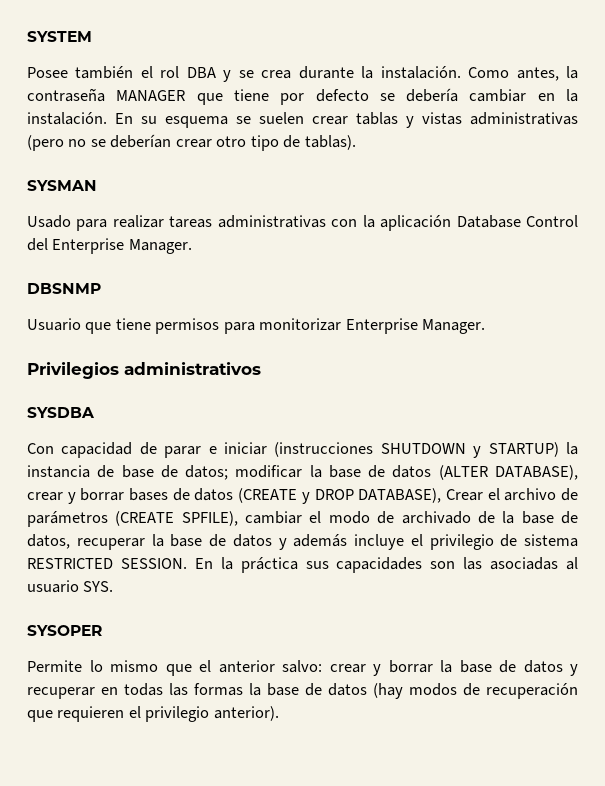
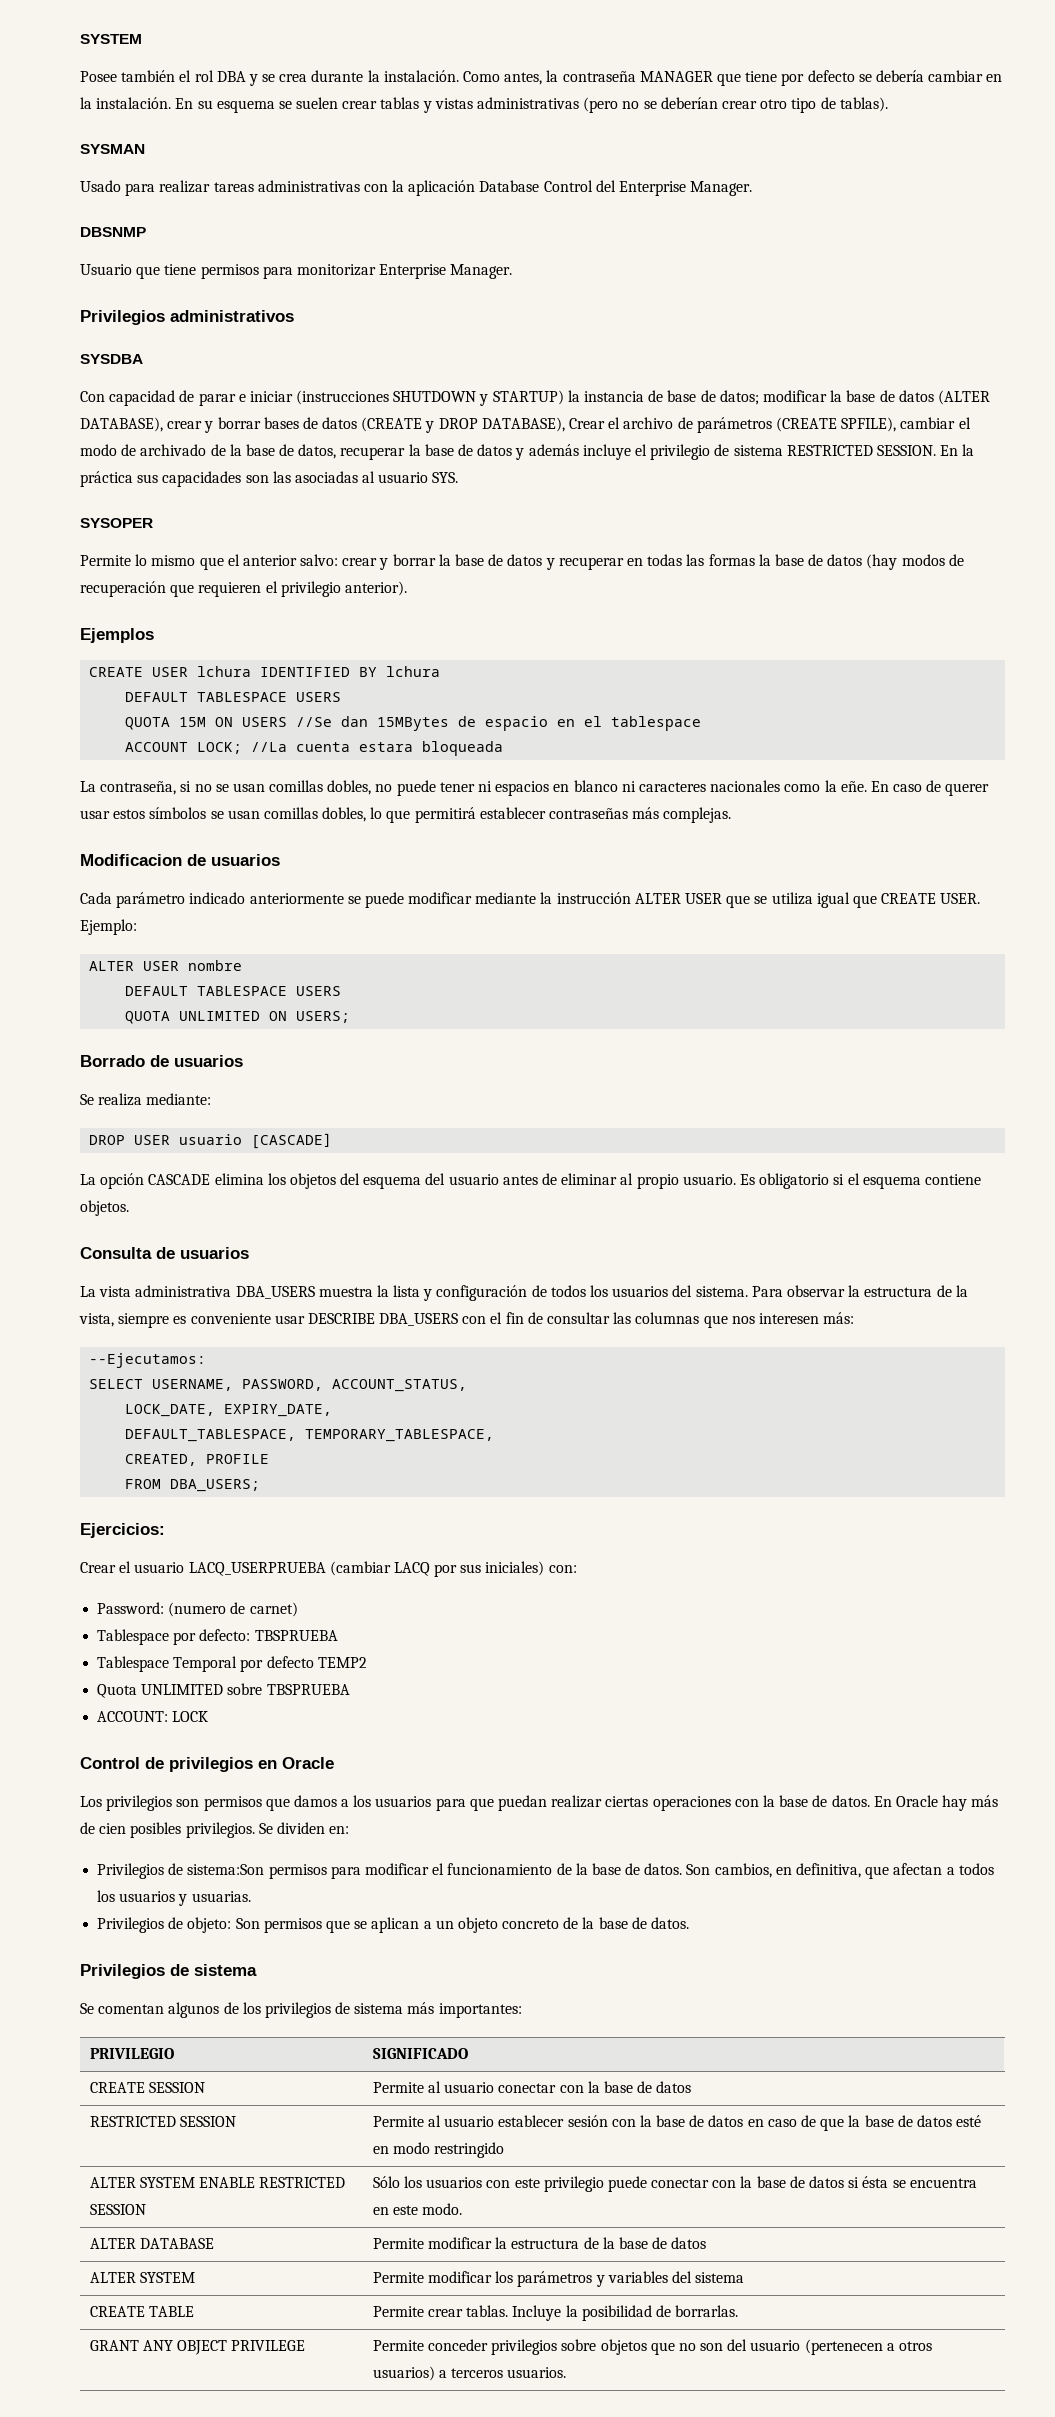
+ Ejemplos
+ CREATE USER lchura IDENTIFIED BY lchura
+ DEFAULT TABLESPACE USERS
+ QUOTA 15M ON USERS //Se dan 15MBytes de espacio en el tablespace
+ ACCOUNT LOCK; //La cuenta estara bloqueada
+ La contraseña, si no se usan comillas dobles, no puede tener ni espacios en blanco ni caracteres nacionales como la eñe. En caso de querer usar estos símbolos se usan comillas dobles, lo que permitirá establecer contraseñas más complejas.
+ Modificacion de usuarios
+ Cada parámetro indicado anteriormente se puede modificar mediante la instrucción ALTER USER que se utiliza igual que CREATE USER. Ejemplo:
+ ALTER USER nombre
+ DEFAULT TABLESPACE USERS
+ QUOTA UNLIMITED ON USERS;
+ Borrado de usuarios
+ Se realiza mediante:
+ DROP USER usuario [CASCADE]
+ La opción CASCADE elimina los objetos del esquema del usuario antes de eliminar al propio usuario. Es obligatorio si el esquema contiene objetos.
+ Consulta de usuarios
+ La vista administrativa DBA_USERS muestra la lista y configuración de todos los usuarios del sistema. Para observar la estructura de la vista, siempre es conveniente usar DESCRIBE DBA_USERS con el fin de consultar las columnas que nos interesen más:
+ --Ejecutamos:
+ SELECT USERNAME, PASSWORD, ACCOUNT_STATUS,
+ LOCK_DATE, EXPIRY_DATE,
+ DEFAULT_TABLESPACE, TEMPORARY_TABLESPACE,
+ CREATED, PROFILE
+ FROM DBA_USERS;
+ Ejercicios:
+ Crear el usuario LACQ_USERPRUEBA (cambiar LACQ por sus iniciales) con:
+ Password: (numero de carnet)
+ Tablespace por defecto: TBSPRUEBA
+ Tablespace Temporal por defecto TEMP2
+ Quota UNLIMITED sobre TBSPRUEBA
+ ACCOUNT: LOCK
+ Control de privilegios en Oracle
+ Los privilegios son permisos que damos a los usuarios para que puedan realizar ciertas operaciones con la base de datos. En Oracle hay más de cien posibles privilegios. Se dividen en:
+ Privilegios de sistema:Son permisos para modificar el funcionamiento de la base de datos. Son cambios, en definitiva, que afectan a todos los usuarios y usuarias.
+ Privilegios de objeto: Son permisos que se aplican a un objeto concreto de la base de datos.
+ Privilegios de sistema
+ Se comentan algunos de los privilegios de sistema más importantes:
+ PRIVILEGIO | SIGNIFICADO
+ CREATE SESSION | Permite al usuario conectar con la base de datos
+ RESTRICTED SESSION | Permite al usuario establecer sesión con la base de datos en caso de que la base de datos esté en modo restringido
+ ALTER SYSTEM ENABLE RESTRICTED SESSION | Sólo los usuarios con este privilegio puede conectar con la base de datos si ésta se encuentra en este modo.
+ ALTER DATABASE | Permite modificar la estructura de la base de datos
+ ALTER SYSTEM | Permite modificar los parámetros y variables del sistema
+ CREATE TABLE | Permite crear tablas. Incluye la posibilidad de borrarlas.
+ GRANT ANY OBJECT PRIVILEGE | Permite conceder privilegios sobre objetos que no son del usuario (pertenecen a otros usuarios) a terceros usuarios.

